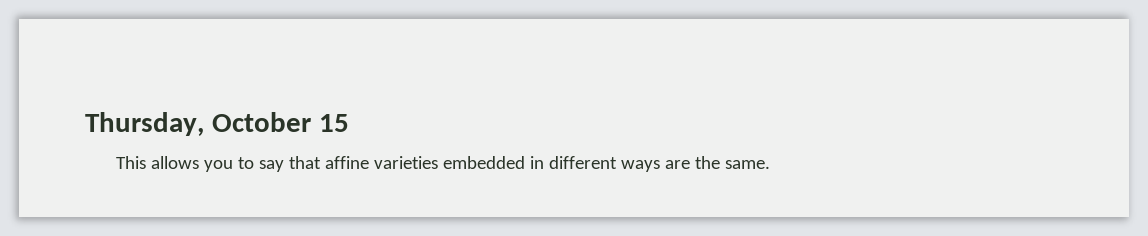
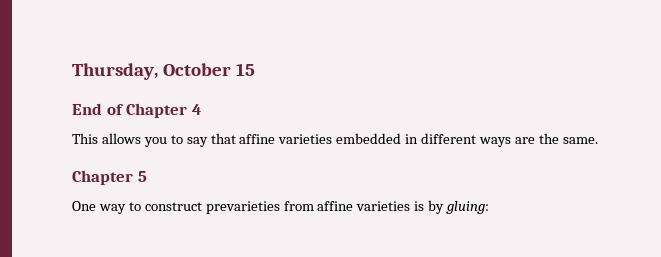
+ End of Chapter 4
+ Chapter 5
+ One way to construct prevarieties from affine varieties is by gluing:

